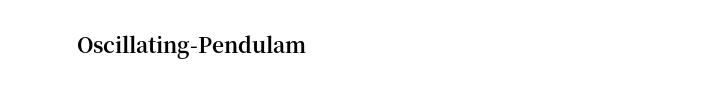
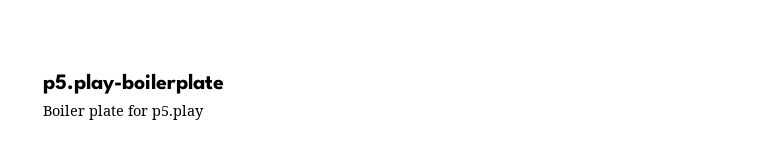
- Oscillating-Pendulam
+ p5.play-boilerplate
+ Boiler plate for p5.play

